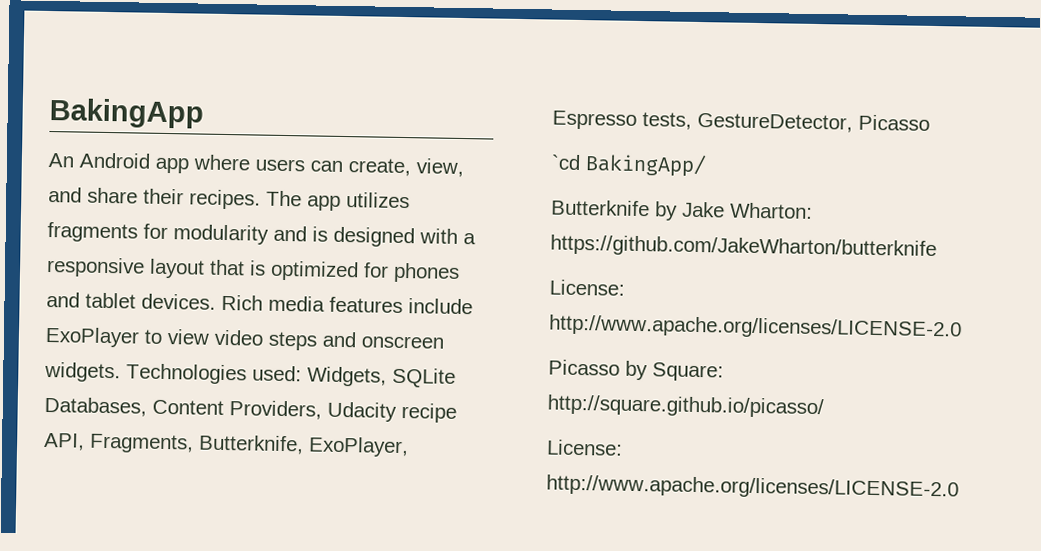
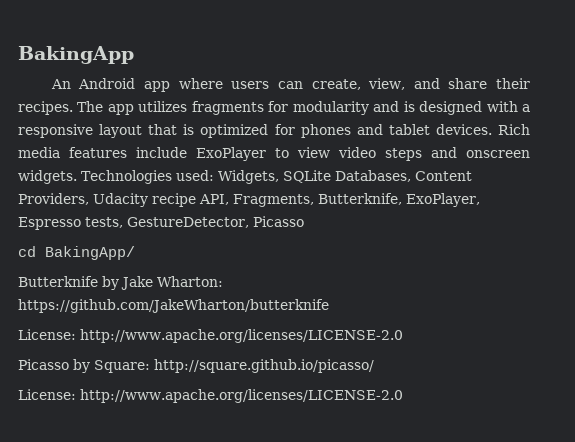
- `cd BakingApp/
+ cd BakingApp/

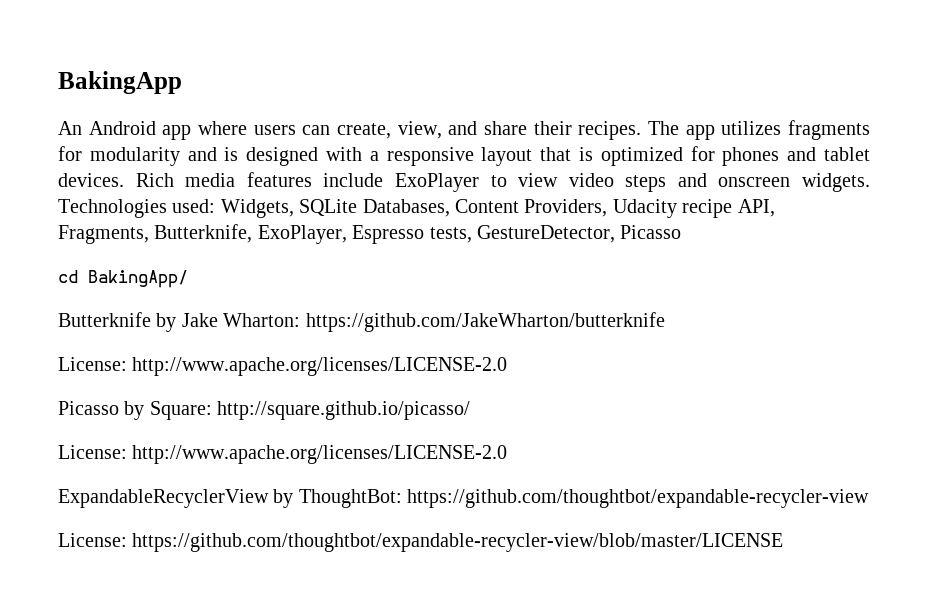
+ ExpandableRecyclerView by ThoughtBot: https://github.com/thoughtbot/expandable-recycler-view
+ License: https://github.com/thoughtbot/expandable-recycler-view/blob/master/LICENSE

